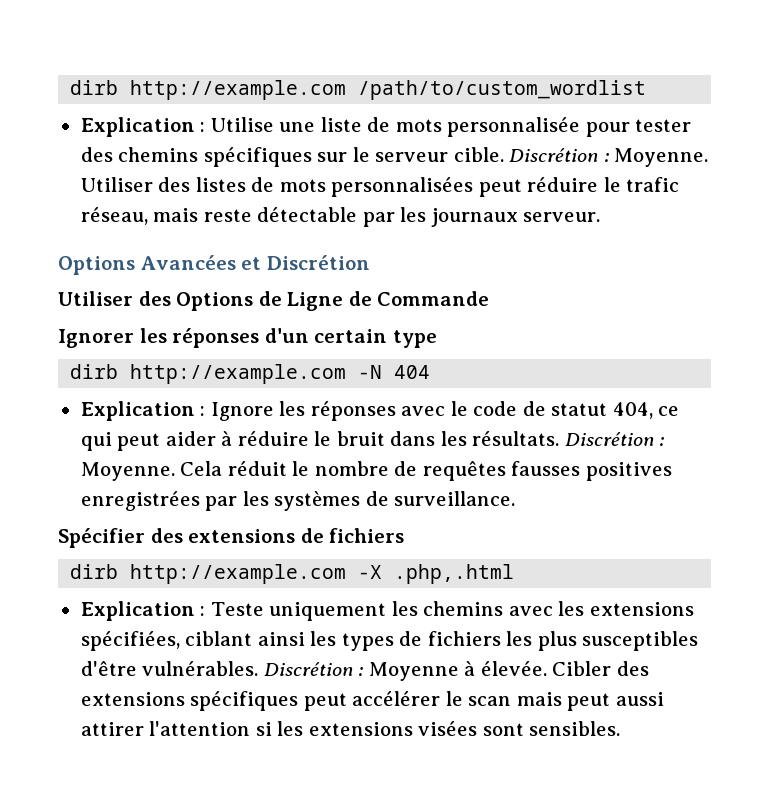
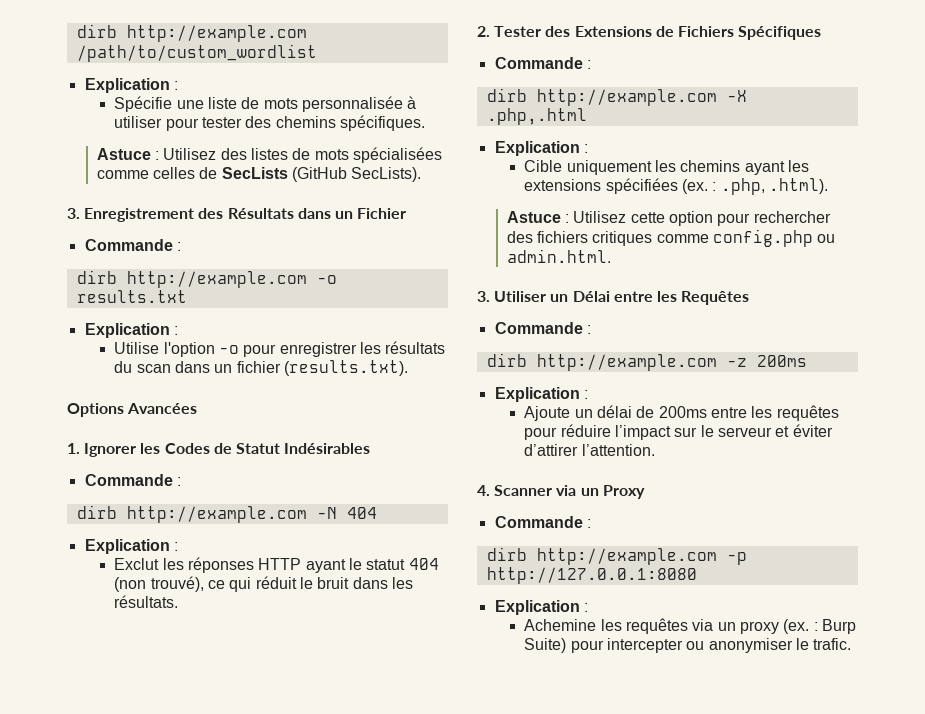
  dirb http://example.com /path/to/custom_wordlist
- Explication : Utilise une liste de mots personnalisée pour tester des chemins spécifiques sur le serveur cible. Discrétion : Moyenne. Utiliser des listes de mots personnalisées peut réduire le trafic réseau, mais reste détectable par les journaux serveur.
- Options Avancées et Discrétion
- Utiliser des Options de Ligne de Commande
- Ignorer les réponses d'un certain type
+ Explication :
+ Spécifie une liste de mots personnalisée à utiliser pour tester des chemins spécifiques.
+ Astuce : Utilisez des listes de mots spécialisées comme celles de SecLists (GitHub SecLists).
+ 3. Enregistrement des Résultats dans un Fichier
+ Commande :
+ dirb http://example.com -o results.txt
+ Explication :
+ Utilise l'option -o pour enregistrer les résultats du scan dans un fichier (results.txt).
+ Options Avancées
+ 1. Ignorer les Codes de Statut Indésirables
+ Commande :
  dirb http://example.com -N 404
- Explication : Ignore les réponses avec le code de statut 404, ce qui peut aider à réduire le bruit dans les résultats. Discrétion : Moyenne. Cela réduit le nombre de requêtes fausses positives enregistrées par les systèmes de surveillance.
- Spécifier des extensions de fichiers
+ Explication :
+ Exclut les réponses HTTP ayant le statut 404 (non trouvé), ce qui réduit le bruit dans les résultats.
+ 2. Tester des Extensions de Fichiers Spécifiques
+ Commande :
  dirb http://example.com -X .php,.html
- Explication : Teste uniquement les chemins avec les extensions spécifiées, ciblant ainsi les types de fichiers les plus susceptibles d'être vulnérables. Discrétion : Moyenne à élevée. Cibler des extensions spécifiques peut accélérer le scan mais peut aussi attirer l'attention si les extensions visées sont sensibles.
+ Explication :
+ Cible uniquement les chemins ayant les extensions spécifiées (ex. : .php, .html).
+ Astuce : Utilisez cette option pour rechercher des fichiers critiques comme config.php ou admin.html.
+ 3. Utiliser un Délai entre les Requêtes
+ Commande :
+ dirb http://example.com -z 200ms
+ Explication :
+ Ajoute un délai de 200ms entre les requêtes pour réduire l’impact sur le serveur et éviter d’attirer l’attention.
+ 4. Scanner via un Proxy
+ Commande :
+ dirb http://example.com -p http://127.0.0.1:8080
+ Explication :
+ Achemine les requêtes via un proxy (ex. : Burp Suite) pour intercepter ou anonymiser le trafic.

